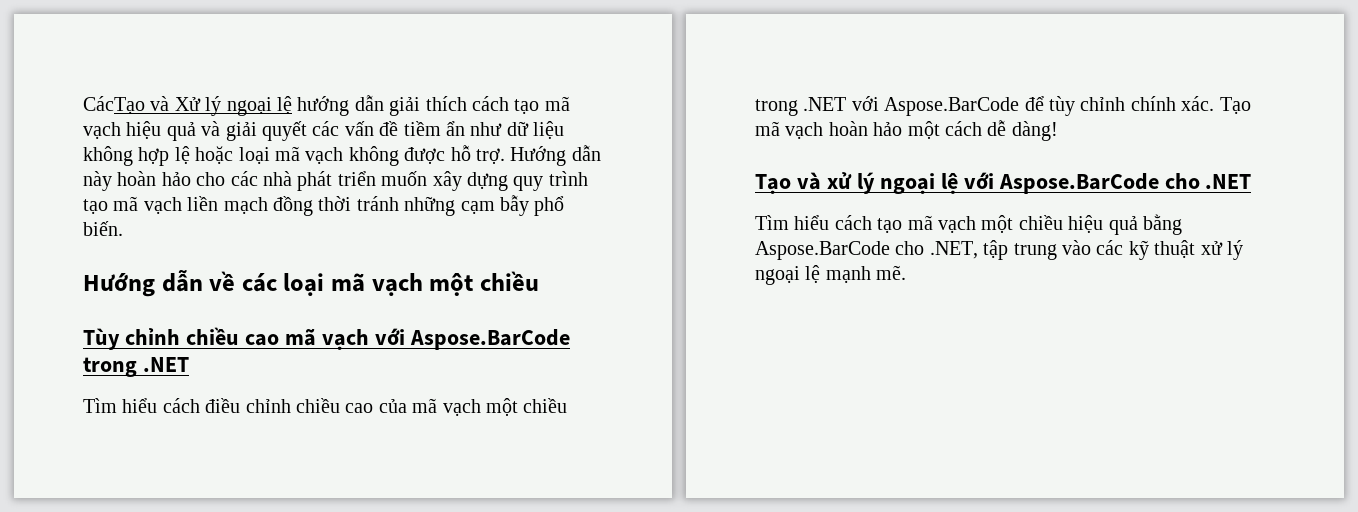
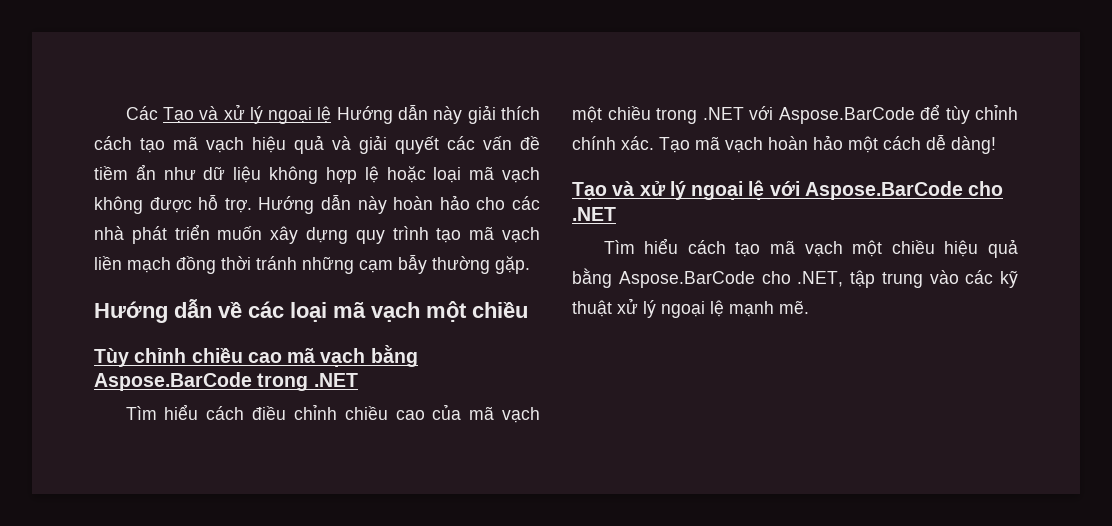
- CácTạo và Xử lý ngoại lệ hướng dẫn giải thích cách tạo mã vạch hiệu quả và giải quyết các vấn đề tiềm ẩn như dữ liệu không hợp lệ hoặc loại mã vạch không được hỗ trợ.
+ Các Tạo và xử lý ngoại lệ Hướng dẫn này giải thích cách tạo mã vạch hiệu quả và giải quyết các vấn đề tiềm ẩn như dữ liệu không hợp lệ hoặc loại mã vạch không được hỗ trợ.
- Hướng dẫn này hoàn hảo cho các nhà phát triển muốn xây dựng quy trình tạo mã vạch liền mạch đồng thời tránh những cạm bẫy phổ biến.
+ Hướng dẫn này hoàn hảo cho các nhà phát triển muốn xây dựng quy trình tạo mã vạch liền mạch đồng thời tránh những cạm bẫy thường gặp.
- Tùy chỉnh chiều cao mã vạch với Aspose.BarCode trong .NET
+ Tùy chỉnh chiều cao mã vạch bằng Aspose.BarCode trong .NET

